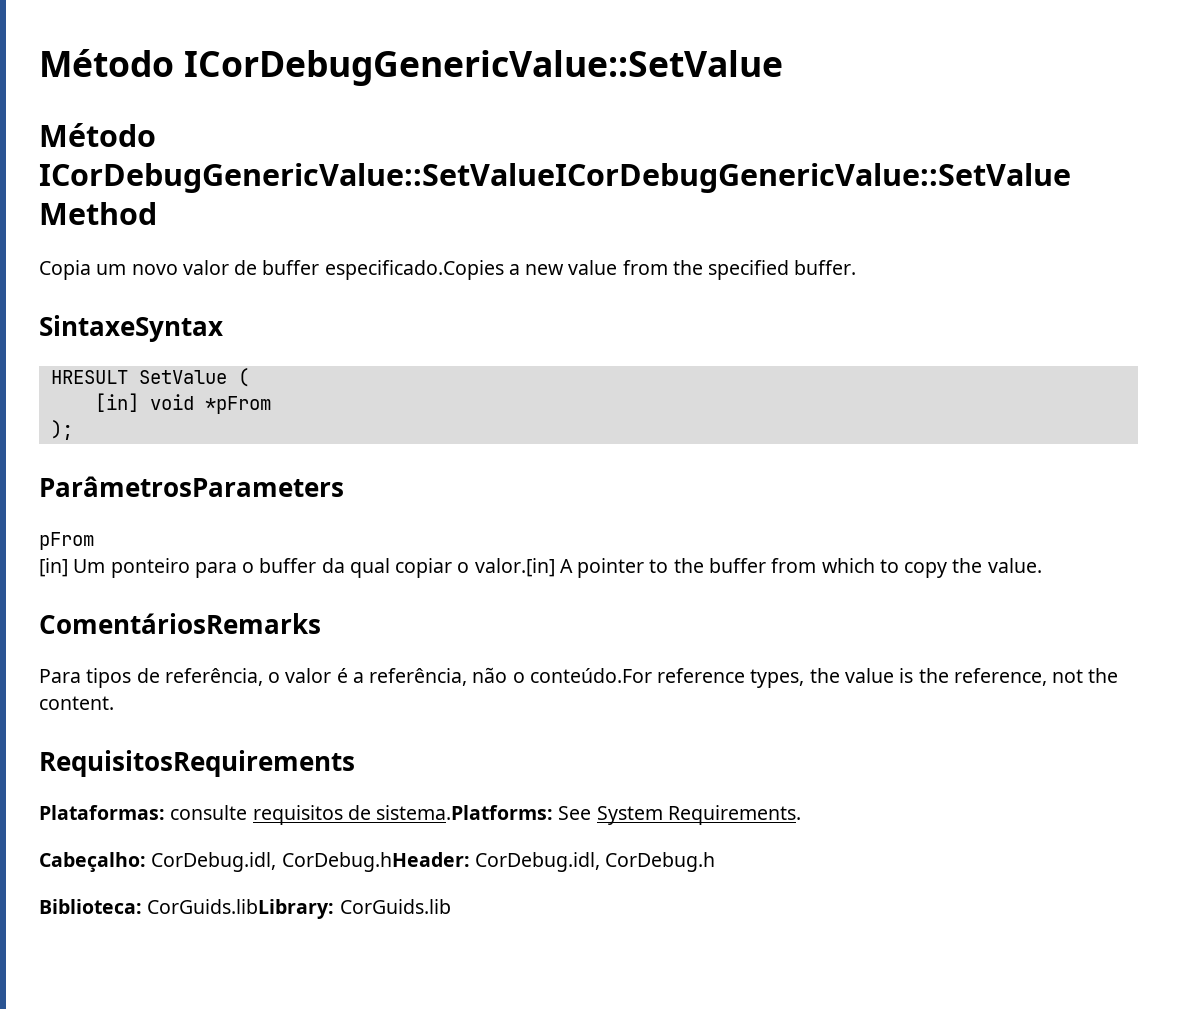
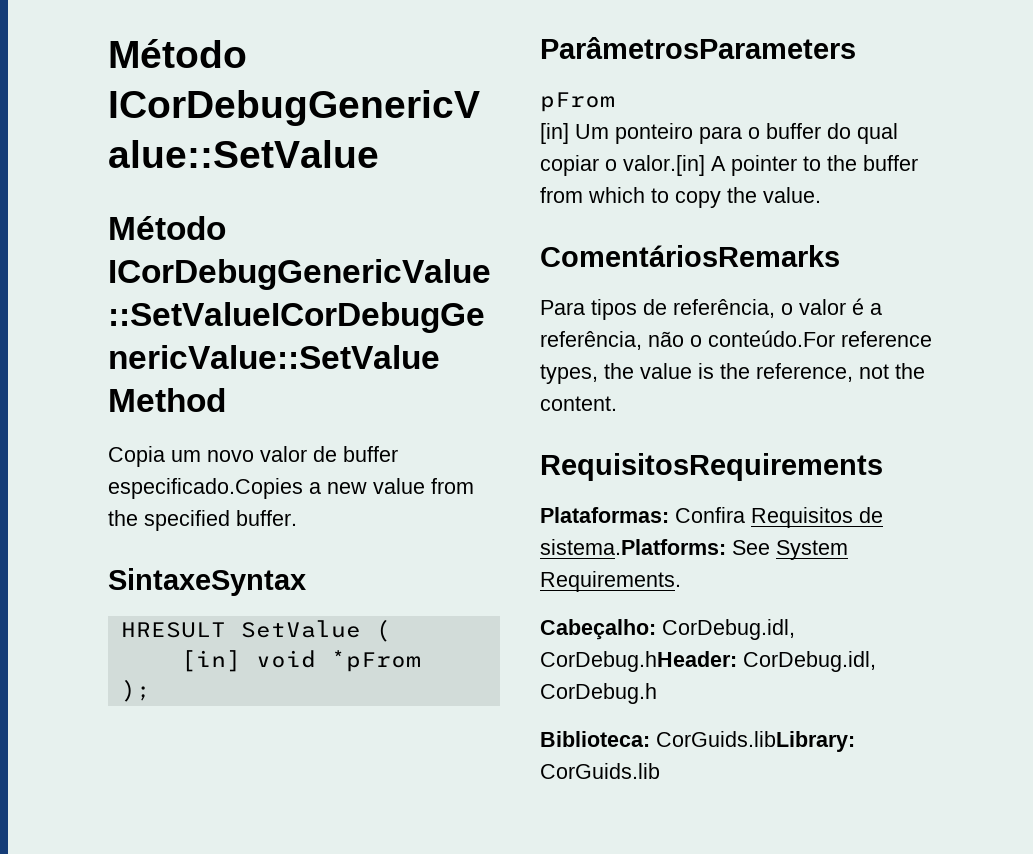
- [in] Um ponteiro para o buffer da qual copiar o valor.[in] A pointer to the buffer from which to copy the value.
+ [in] Um ponteiro para o buffer do qual copiar o valor.[in] A pointer to the buffer from which to copy the value.
- Plataformas: consulte requisitos de sistema.Platforms: See System Requirements.
+ Plataformas: Confira Requisitos de sistema.Platforms: See System Requirements.

